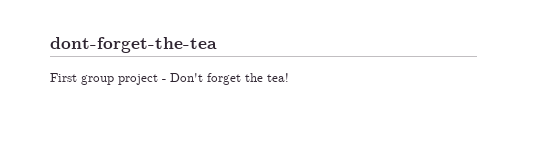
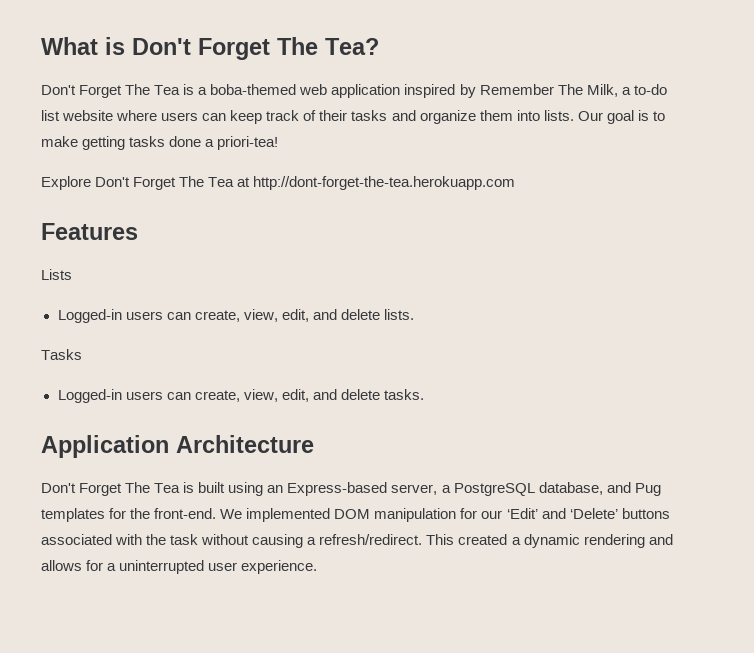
- dont-forget-the-tea
- First group project - Don't forget the tea!
+ What is Don't Forget The Tea?
+ Don't Forget The Tea is a boba-themed web application inspired by Remember The Milk, a to-do list website where users can keep track of their tasks and organize them into lists. Our goal is to make getting tasks done a priori-tea!
+ Explore Don't Forget The Tea at http://dont-forget-the-tea.herokuapp.com
+ Features
+ Lists
+ Logged-in users can create, view, edit, and delete lists.
+ Tasks
+ Logged-in users can create, view, edit, and delete tasks.
+ Application Architecture
+ Don't Forget The Tea is built using an Express-based server, a PostgreSQL database, and Pug templates for the front-end. We implemented DOM manipulation for our ‘Edit’ and ‘Delete’ buttons associated with the task without causing a refresh/redirect. This created a dynamic rendering and allows for a uninterrupted user experience.

